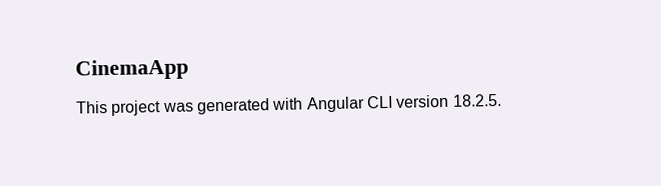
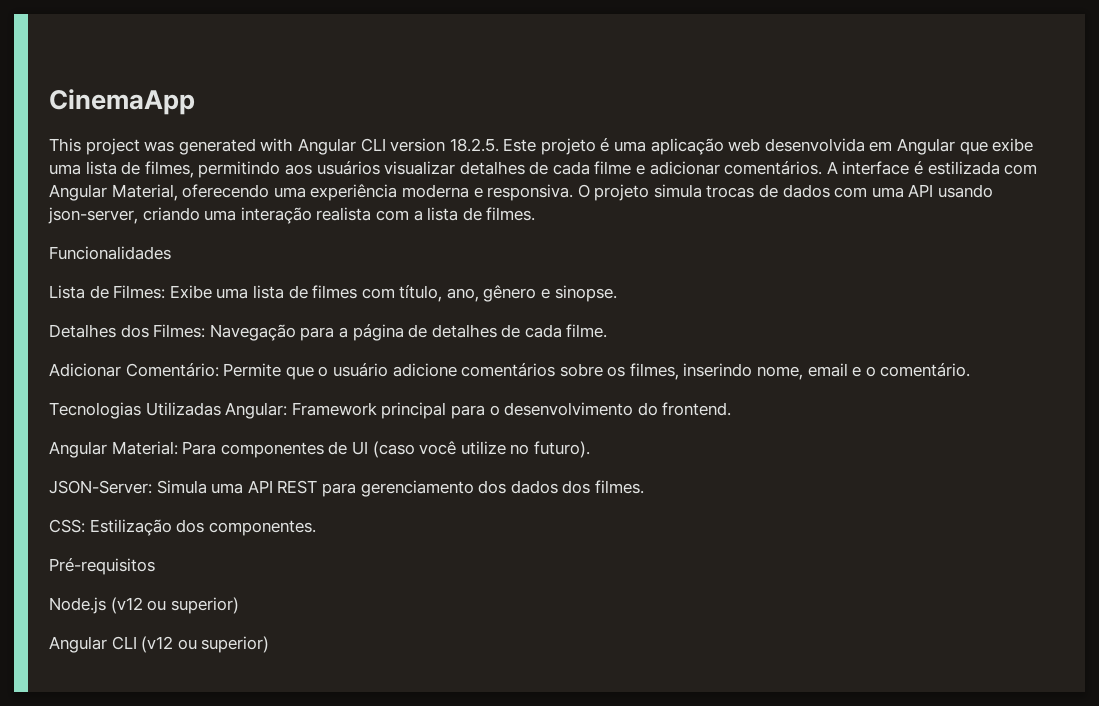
- This project was generated with Angular CLI version 18.2.5.
+ This project was generated with Angular CLI version 18.2.5. Este projeto é uma aplicação web desenvolvida em Angular que exibe uma lista de filmes, permitindo aos usuários visualizar detalhes de cada filme e adicionar comentários. A interface é estilizada com Angular Material, oferecendo uma experiência moderna e responsiva. O projeto simula trocas de dados com uma API usando json-server, criando uma interação realista com a lista de filmes.
+ Funcionalidades
+ Lista de Filmes: Exibe uma lista de filmes com título, ano, gênero e sinopse.
+ Detalhes dos Filmes: Navegação para a página de detalhes de cada filme.
+ Adicionar Comentário: Permite que o usuário adicione comentários sobre os filmes, inserindo nome, email e o comentário.
+ Tecnologias Utilizadas Angular: Framework principal para o desenvolvimento do frontend.
+ Angular Material: Para componentes de UI (caso você utilize no futuro).
+ JSON-Server: Simula uma API REST para gerenciamento dos dados dos filmes.
+ CSS: Estilização dos componentes.
+ Pré-requisitos
+ Node.js (v12 ou superior)
+ Angular CLI (v12 ou superior)

